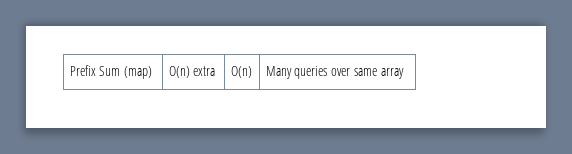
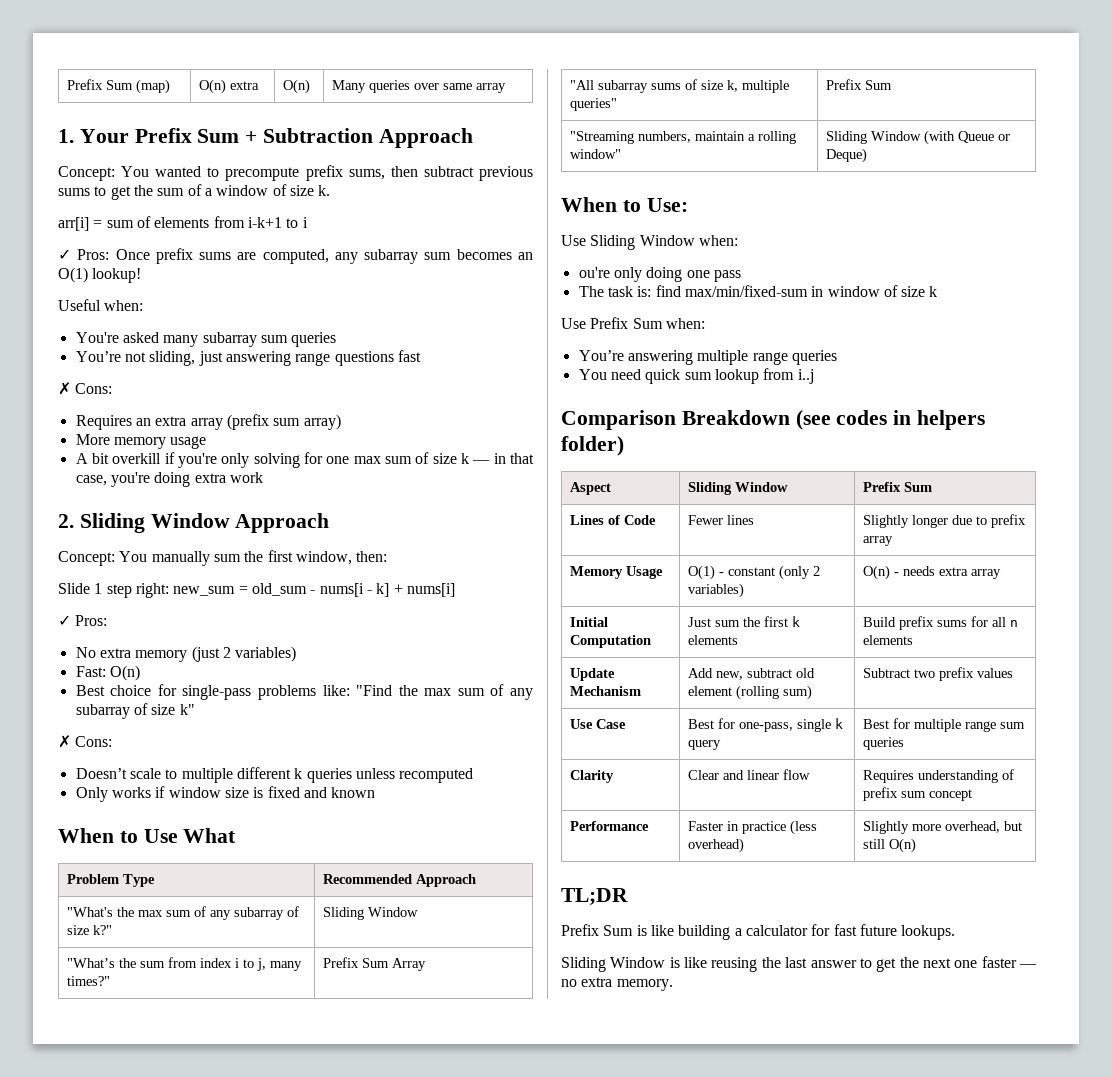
+ 1. Your Prefix Sum + Subtraction Approach
+ Concept: You wanted to precompute prefix sums, then subtract previous sums to get the sum of a window of size k.
+ arr[i] = sum of elements from i-k+1 to i
+ ✓ Pros: Once prefix sums are computed, any subarray sum becomes an O(1) lookup!
+ Useful when:
+ You're asked many subarray sum queries
+ You’re not sliding, just answering range questions fast
+ ✗ Cons:
+ Requires an extra array (prefix sum array)
+ More memory usage
+ A bit overkill if you're only solving for one max sum of size k — in that case, you're doing extra work
+ 2. Sliding Window Approach
+ Concept: You manually sum the first window, then:
+ Slide 1 step right: new_sum = old_sum - nums[i - k] + nums[i]
+ ✓ Pros:
+ No extra memory (just 2 variables)
+ Fast: O(n)
+ Best choice for single-pass problems like: "Find the max sum of any subarray of size k"
+ ✗ Cons:
+ Doesn’t scale to multiple different k queries unless recomputed
+ Only works if window size is fixed and known
+ When to Use What
+ Problem Type | Recommended Approach
+ "What's the max sum of any subarray of size k?" | Sliding Window
+ "What’s the sum from index i to j, many times?" | Prefix Sum Array
+ "All subarray sums of size k, multiple queries" | Prefix Sum
+ "Streaming numbers, maintain a rolling window" | Sliding Window (with Queue or Deque)
+ When to Use:
+ Use Sliding Window when:
+ ou're only doing one pass
+ The task is: find max/min/fixed-sum in window of size k
+ Use Prefix Sum when:
+ You’re answering multiple range queries
+ You need quick sum lookup from i..j
+ Comparison Breakdown (see codes in helpers folder)
+ Aspect | Sliding Window | Prefix Sum
+ Lines of Code | Fewer lines | Slightly longer due to prefix array
+ Memory Usage | O(1) - constant (only 2 variables) | O(n) - needs extra array
+ Initial Computation | Just sum the first k elements | Build prefix sums for all n elements
+ Update Mechanism | Add new, subtract old element (rolling sum) | Subtract two prefix values
+ Use Case | Best for one-pass, single k query | Best for multiple range sum queries
+ Clarity | Clear and linear flow | Requires understanding of prefix sum concept
+ Performance | Faster in practice (less overhead) | Slightly more overhead, but still O(n)
+ TL;DR
+ Prefix Sum is like building a calculator for fast future lookups.
+ Sliding Window is like reusing the last answer to get the next one faster — no extra memory.

